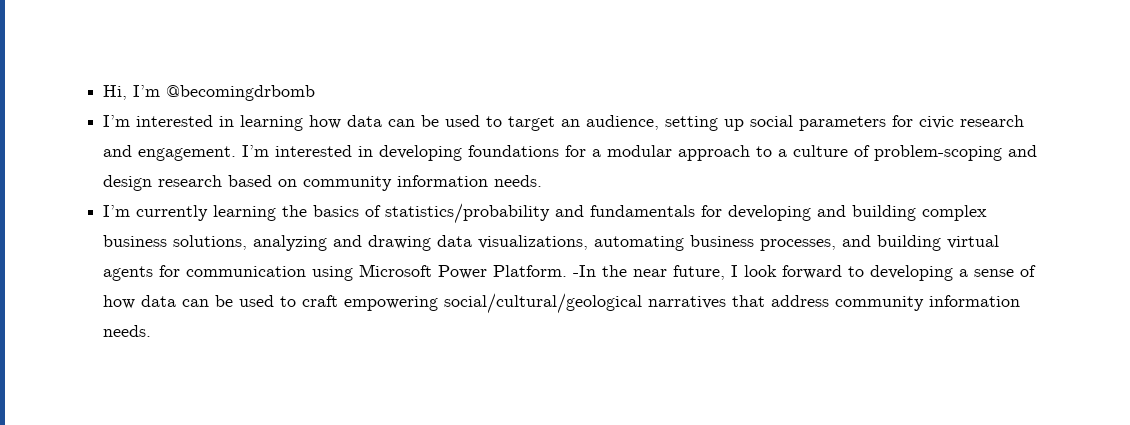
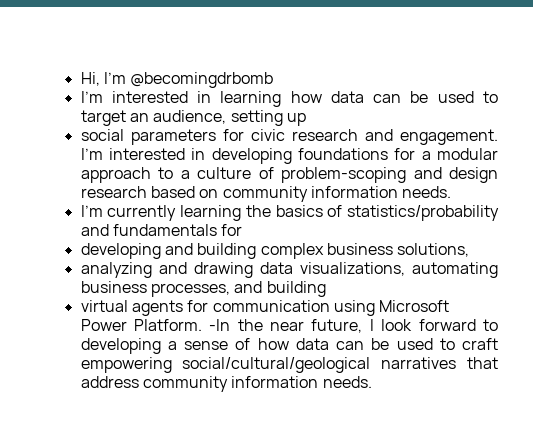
- I’m interested in learning how data can be used to target an audience, setting up social parameters for civic research and engagement.
+ I’m interested in learning how data can be used to target an audience, setting up
+ social parameters for civic research and engagement.
- I’m currently learning the basics of statistics/probability and fundamentals for developing and building complex business solutions, analyzing and drawing data visualizations, automating business processes, and building virtual agents for communication using Microsoft Power Platform.
+ I’m currently learning the basics of statistics/probability and fundamentals for
+ developing and building complex business solutions,
+ analyzing and drawing data visualizations, automating business processes, and building
+ virtual agents for communication using Microsoft Power Platform.

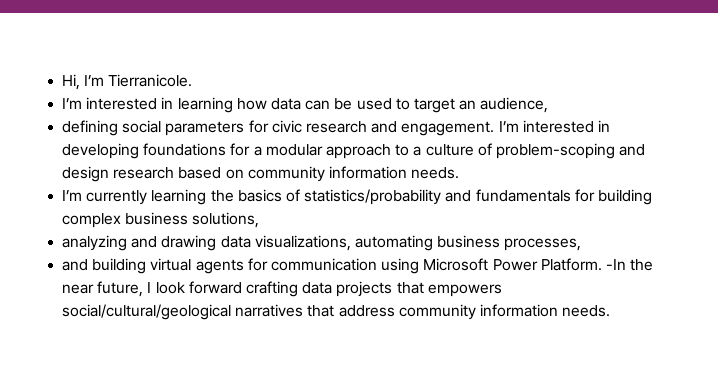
- Hi, I’m @becomingdrbomb
+ Hi, I’m Tierranicole.
- I’m interested in learning how data can be used to target an audience, setting up
- social parameters for civic research and engagement.
+ I’m interested in learning how data can be used to target an audience,
+ defining social parameters for civic research and engagement.
- I’m currently learning the basics of statistics/probability and fundamentals for
- developing and building complex business solutions,
+ I’m currently learning the basics of statistics/probability and fundamentals for building complex business solutions,
- analyzing and drawing data visualizations, automating business processes, and building
- virtual agents for communication using Microsoft Power Platform.
+ analyzing and drawing data visualizations, automating business processes,
+ and building virtual agents for communication using Microsoft Power Platform.
- -In the near future, I look forward to developing a sense of how data can be used to craft empowering social/cultural/geological narratives that address community information needs.
+ -In the near future, I look forward crafting data projects that empowers social/cultural/geological narratives that address community information needs.

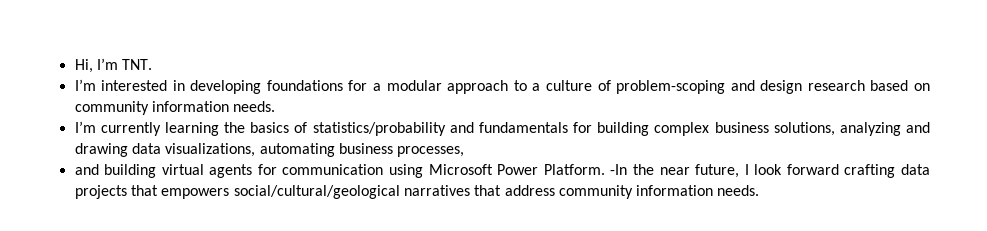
- Hi, I’m Tierranicole.
- I’m interested in learning how data can be used to target an audience,
- defining social parameters for civic research and engagement. I’m interested in developing foundations for a modular approach to a culture of problem-scoping and design research based on community information needs.
+ Hi, I’m TNT.
+ I’m interested in developing foundations for a modular approach to a culture of problem-scoping and design research based on community information needs.
- I’m currently learning the basics of statistics/probability and fundamentals for building complex business solutions,
- analyzing and drawing data visualizations, automating business processes,
+ I’m currently learning the basics of statistics/probability and fundamentals for building complex business solutions, analyzing and drawing data visualizations, automating business processes,

